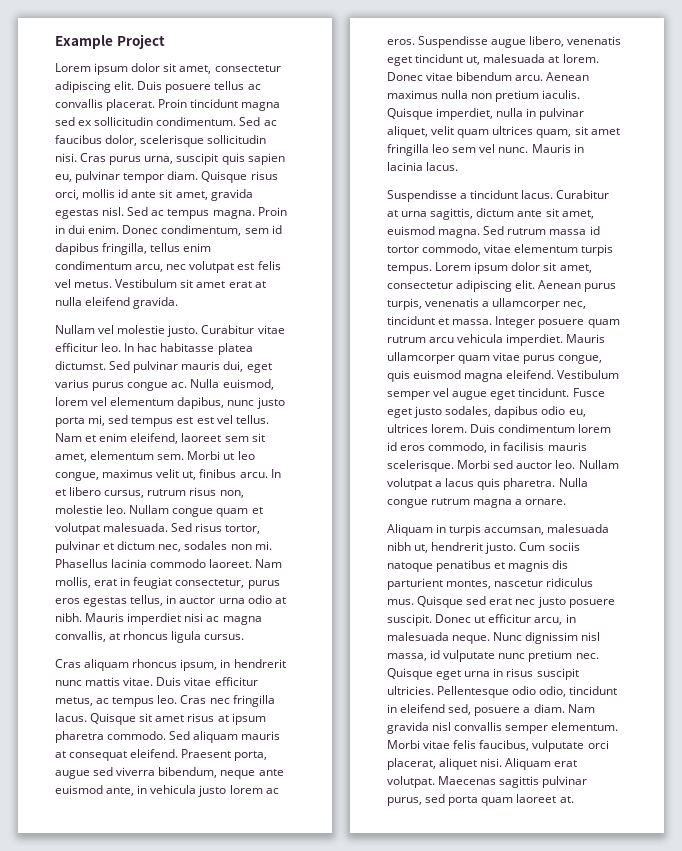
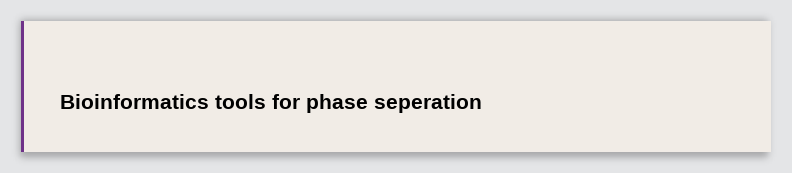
- Example Project
- Lorem ipsum dolor sit amet, consectetur adipiscing elit. Duis posuere tellus ac convallis placerat. Proin tincidunt magna sed ex sollicitudin condimentum. Sed ac faucibus dolor, scelerisque sollicitudin nisi. Cras purus urna, suscipit quis sapien eu, pulvinar tempor diam. Quisque risus orci, mollis id ante sit amet, gravida egestas nisl. Sed ac tempus magna. Proin in dui enim. Donec condimentum, sem id dapibus fringilla, tellus enim condimentum arcu, nec volutpat est felis vel metus. Vestibulum sit amet erat at nulla eleifend gravida.
- Nullam vel molestie justo. Curabitur vitae efficitur leo. In hac habitasse platea dictumst. Sed pulvinar mauris dui, eget varius purus congue ac. Nulla euismod, lorem vel elementum dapibus, nunc justo porta mi, sed tempus est est vel tellus. Nam et enim eleifend, laoreet sem sit amet, elementum sem. Morbi ut leo congue, maximus velit ut, finibus arcu. In et libero cursus, rutrum risus non, molestie leo. Nullam congue quam et volutpat malesuada. Sed risus tortor, pulvinar et dictum nec, sodales non mi. Phasellus lacinia commodo laoreet. Nam mollis, erat in feugiat consectetur, purus eros egestas tellus, in auctor urna odio at nibh. Mauris imperdiet nisi ac magna convallis, at rhoncus ligula cursus.
- Cras aliquam rhoncus ipsum, in hendrerit nunc mattis vitae. Duis vitae efficitur metus, ac tempus leo. Cras nec fringilla lacus. Quisque sit amet risus at ipsum pharetra commodo. Sed aliquam mauris at consequat eleifend. Praesent porta, augue sed viverra bibendum, neque ante euismod ante, in vehicula justo lorem ac eros. Suspendisse augue libero, venenatis eget tincidunt ut, malesuada at lorem. Donec vitae bibendum arcu. Aenean maximus nulla non pretium iaculis. Quisque imperdiet, nulla in pulvinar aliquet, velit quam ultrices quam, sit amet fringilla leo sem vel nunc. Mauris in lacinia lacus.
- Suspendisse a tincidunt lacus. Curabitur at urna sagittis, dictum ante sit amet, euismod magna. Sed rutrum massa id tortor commodo, vitae elementum turpis tempus. Lorem ipsum dolor sit amet, consectetur adipiscing elit. Aenean purus turpis, venenatis a ullamcorper nec, tincidunt et massa. Integer posuere quam rutrum arcu vehicula imperdiet. Mauris ullamcorper quam vitae purus congue, quis euismod magna eleifend. Vestibulum semper vel augue eget tincidunt. Fusce eget justo sodales, dapibus odio eu, ultrices lorem. Duis condimentum lorem id eros commodo, in facilisis mauris scelerisque. Morbi sed auctor leo. Nullam volutpat a lacus quis pharetra. Nulla congue rutrum magna a ornare.
- Aliquam in turpis accumsan, malesuada nibh ut, hendrerit justo. Cum sociis natoque penatibus et magnis dis parturient montes, nascetur ridiculus mus. Quisque sed erat nec justo posuere suscipit. Donec ut efficitur arcu, in malesuada neque. Nunc dignissim nisl massa, id vulputate nunc pretium nec. Quisque eget urna in risus suscipit ultricies. Pellentesque odio odio, tincidunt in eleifend sed, posuere a diam. Nam gravida nisl convallis semper elementum. Morbi vitae felis faucibus, vulputate orci placerat, aliquet nisi. Aliquam erat volutpat. Maecenas sagittis pulvinar purus, sed porta quam laoreet at.
+ Bioinformatics tools for phase seperation

